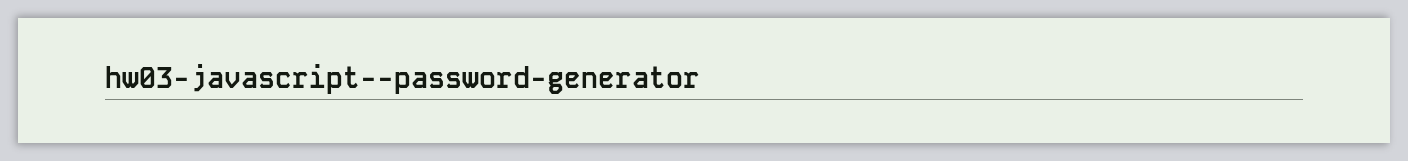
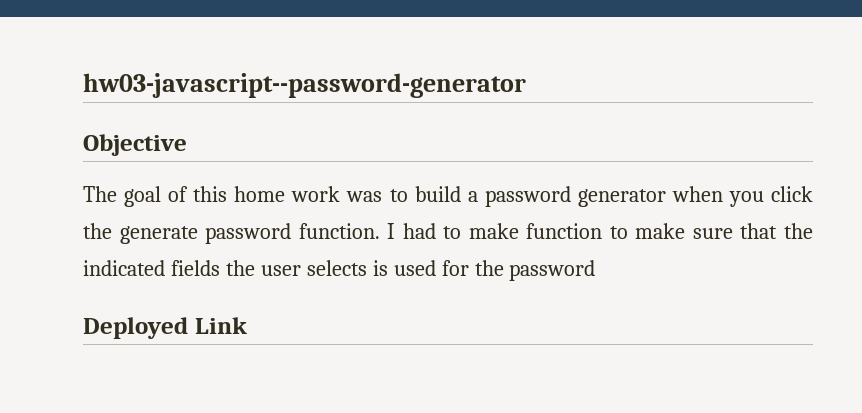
+ Objective
+ The goal of this home work was to build a password generator when you click the generate password function. I had to make function to make sure that the indicated fields the user selects is used for the password
+ Deployed Link

